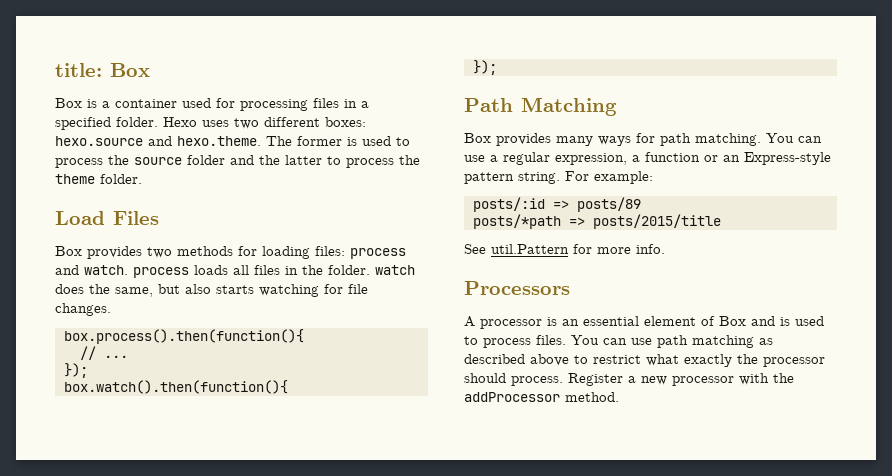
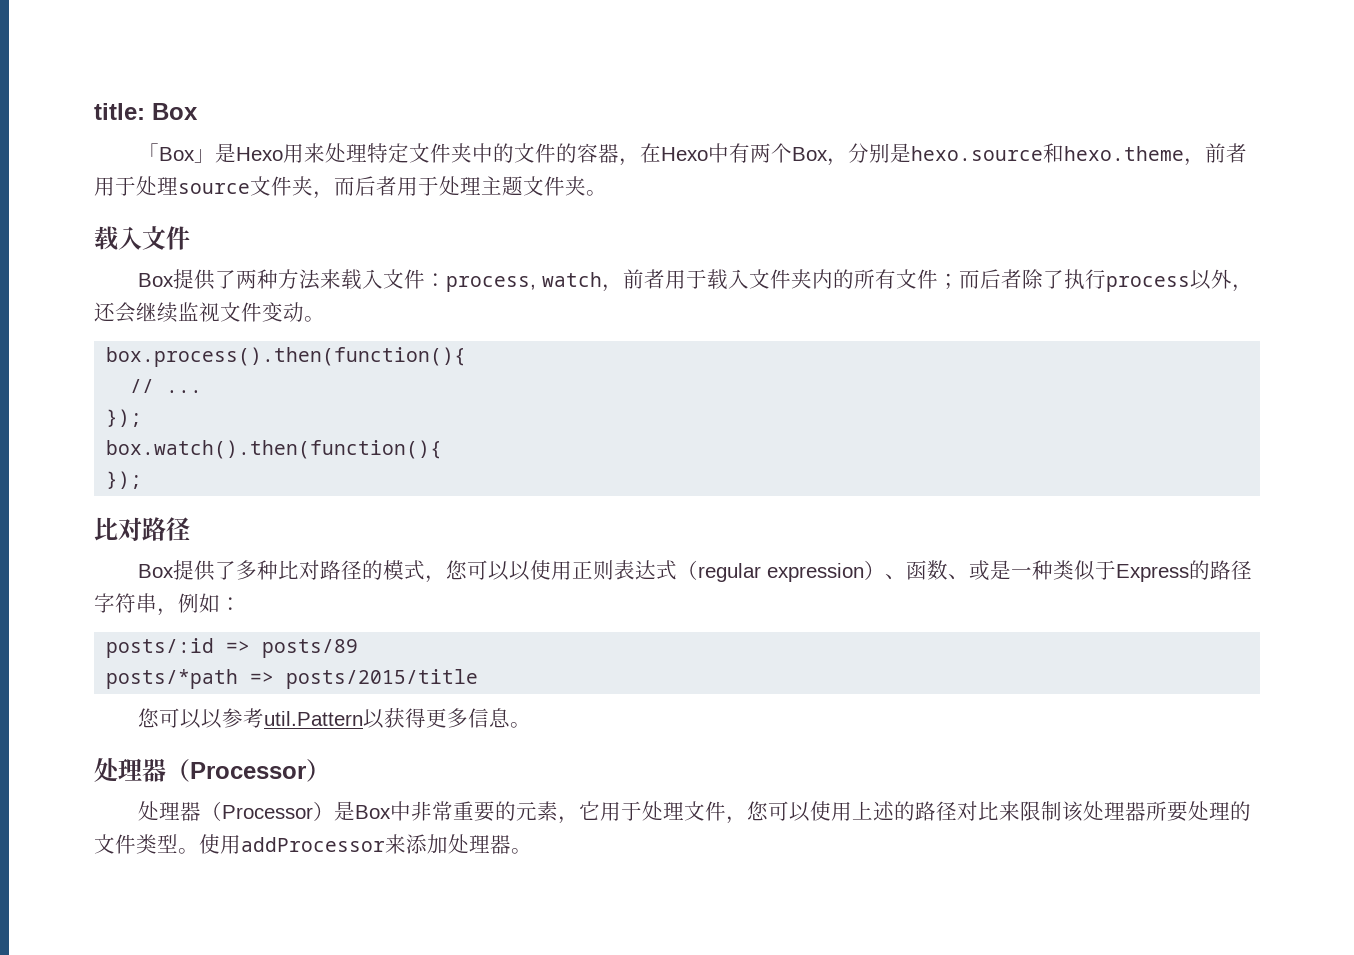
- Box is a container used for processing files in a specified folder. Hexo uses two different boxes: hexo.source and hexo.theme. The former is used to process the source folder and the latter to process the theme folder.
- Load Files
- Box provides two methods for loading files: process and watch. process loads all files in the folder. watch does the same, but also starts watching for file changes.
+ 「Box」是Hexo用来处理特定文件夹中的文件的容器，在Hexo中有两个Box，分别是hexo.source和hexo.theme，前者用于处理source文件夹，而后者用于处理主题文件夹。
+ 载入文件
+ Box提供了两种方法来载入文件：process, watch，前者用于载入文件夹内的所有文件；而后者除了执行process以外，还会继续监视文件变动。
  box.watch().then(function(){
  });
- Path Matching
- Box provides many ways for path matching. You can use a regular expression, a function or an Express-style pattern string. For example:
+ 比对路径
+ Box提供了多种比对路径的模式，您可以以使用正则表达式（regular expression）、函数、或是一种类似于Express的路径字符串，例如：
- See util.Pattern for more info.
- Processors
- A processor is an essential element of Box and is used to process files. You can use path matching as described above to restrict what exactly the processor should process. Register a new processor with the addProcessor method.
+ 您可以以参考util.Pattern以获得更多信息。
+ 处理器（Processor）
+ 处理器（Processor）是Box中非常重要的元素，它用于处理文件，您可以使用上述的路径对比来限制该处理器所要处理的文件类型。使用addProcessor来添加处理器。

